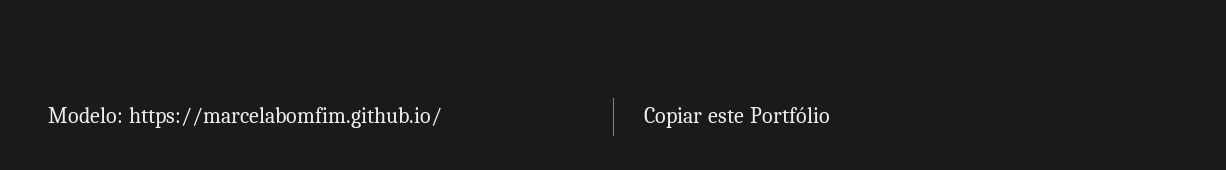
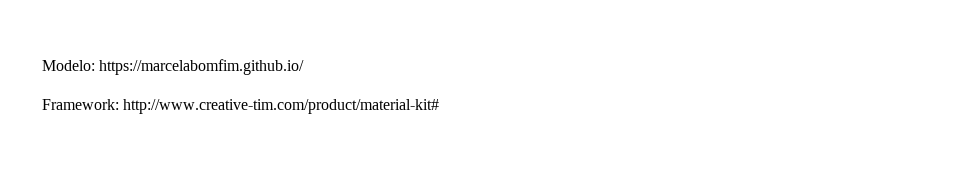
- Copiar este Portfólio
+ Framework: http://www.creative-tim.com/product/material-kit#

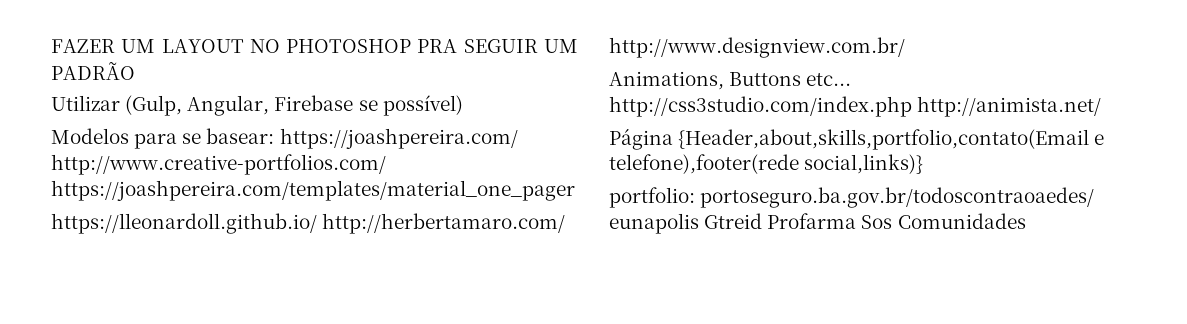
- Modelo: https://marcelabomfim.github.io/
- Framework: http://www.creative-tim.com/product/material-kit#
+ FAZER UM LAYOUT NO PHOTOSHOP PRA SEGUIR UM PADRÃO
+ Utilizar (Gulp, Angular, Firebase se possível)
+ Modelos para se basear: https://joashpereira.com/ http://www.creative-portfolios.com/ https://joashpereira.com/templates/material_one_pager
+ https://lleonardoll.github.io/ http://herbertamaro.com/ http://www.designview.com.br/
+ Animations, Buttons etc... http://css3studio.com/index.php http://animista.net/
+ Página {Header,about,skills,portfolio,contato(Email e telefone),footer(rede social,links)}
+ portfolio: portoseguro.ba.gov.br/todoscontraoaedes/ eunapolis Gtreid Profarma Sos Comunidades

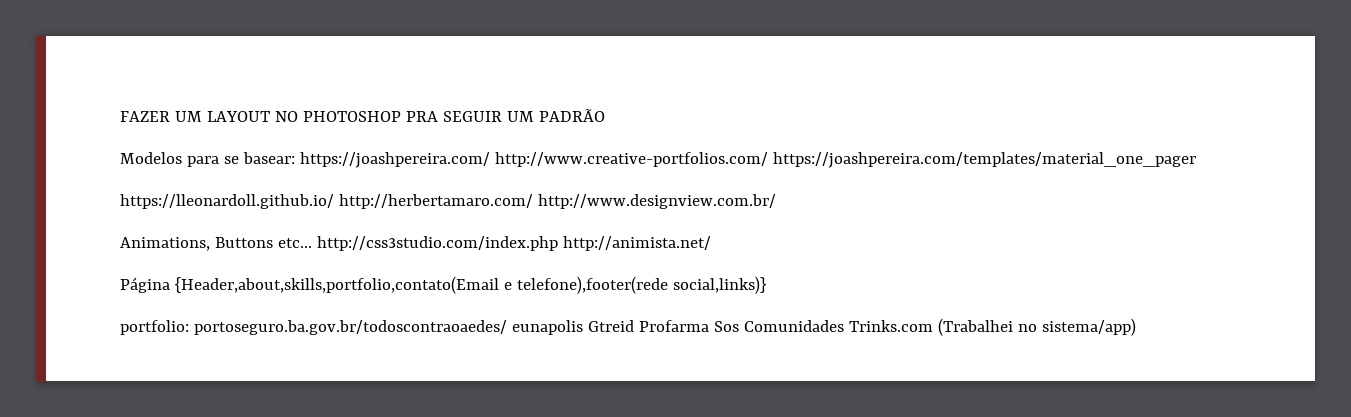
- Utilizar (Gulp, Angular, Firebase se possível)
- portfolio: portoseguro.ba.gov.br/todoscontraoaedes/ eunapolis Gtreid Profarma Sos Comunidades
+ portfolio: portoseguro.ba.gov.br/todoscontraoaedes/ eunapolis Gtreid Profarma Sos Comunidades Trinks.com (Trabalhei no sistema/app)

